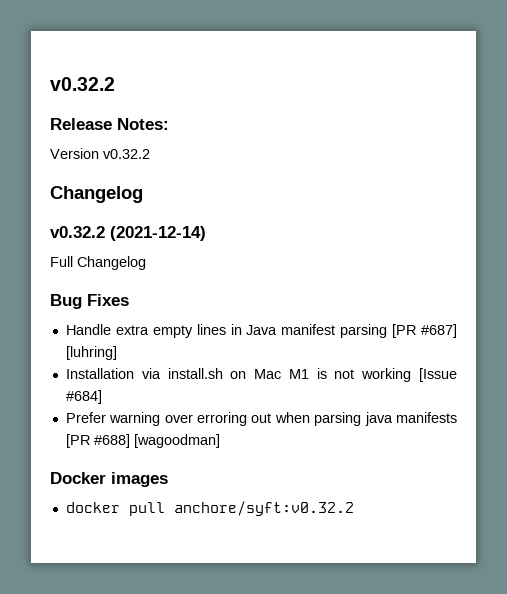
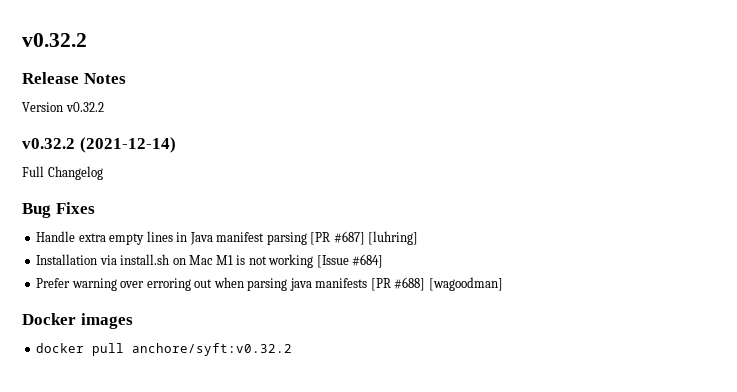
- Release Notes:
+ Release Notes
  Version v0.32.2
- Changelog

